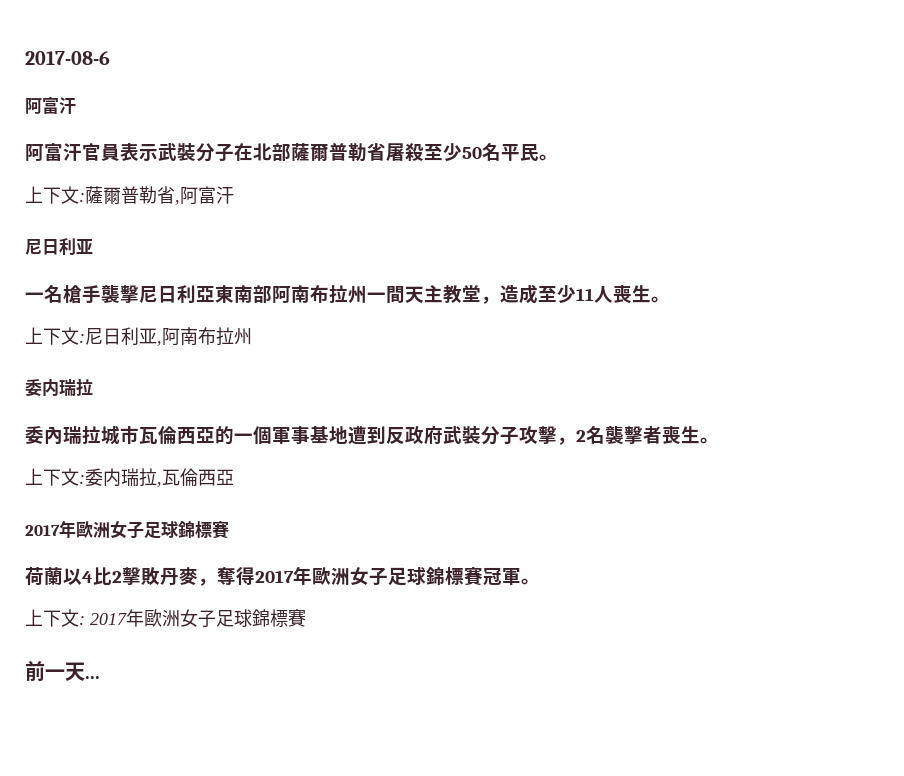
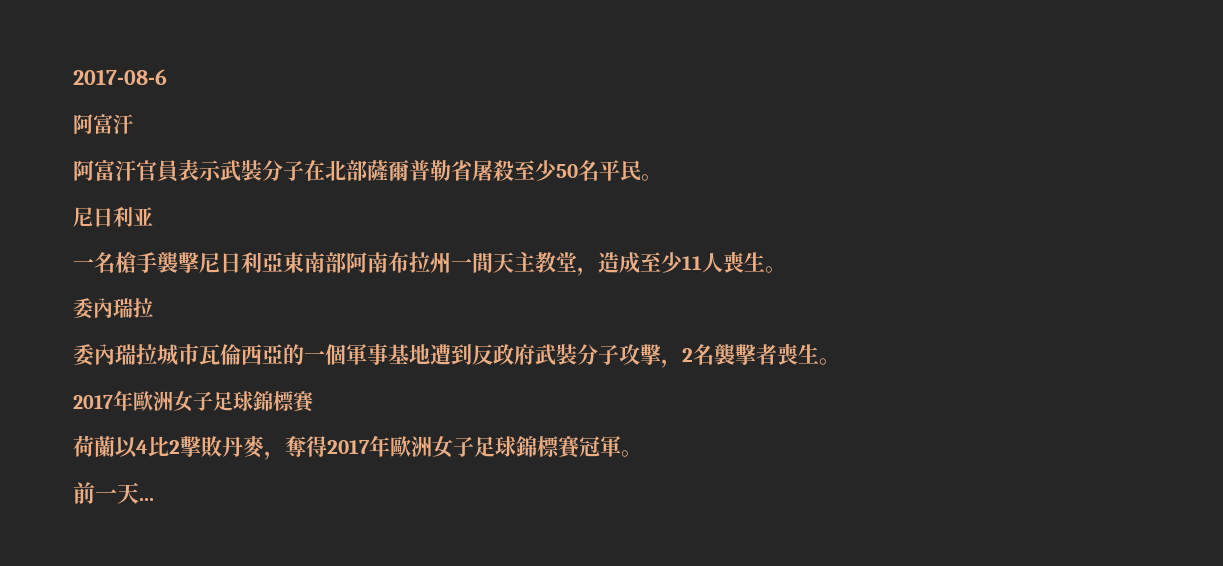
- 上下文:薩爾普勒省,阿富汗
  一名槍手襲擊尼日利亞東南部阿南布拉州一間天主教堂，造成至少11人喪生。
- 上下文:尼日利亚,阿南布拉州
- 委内瑞拉
+ 委內瑞拉
- 上下文:委内瑞拉,瓦倫西亞
- 上下文: 2017年歐洲女子足球錦標賽

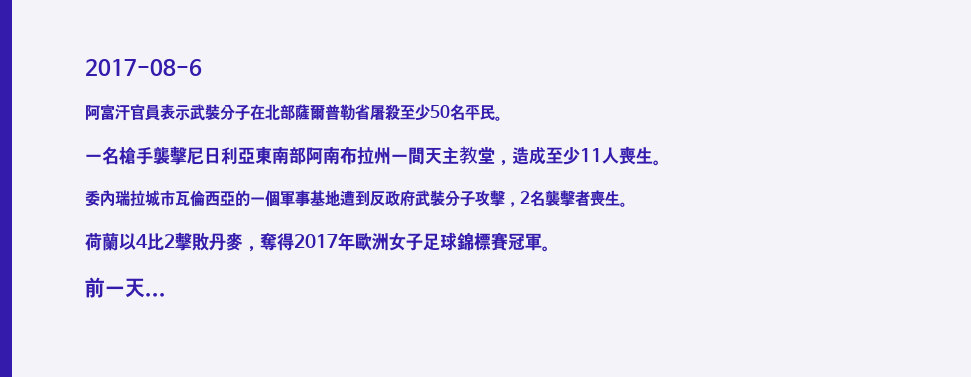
  2017-08-6
- 阿富汗
- 尼日利亚
  一名槍手襲擊尼日利亞東南部阿南布拉州一間天主教堂，造成至少11人喪生。
- 委內瑞拉
  委內瑞拉城市瓦倫西亞的一個軍事基地遭到反政府武裝分子攻擊，2名襲擊者喪生。
- 2017年歐洲女子足球錦標賽

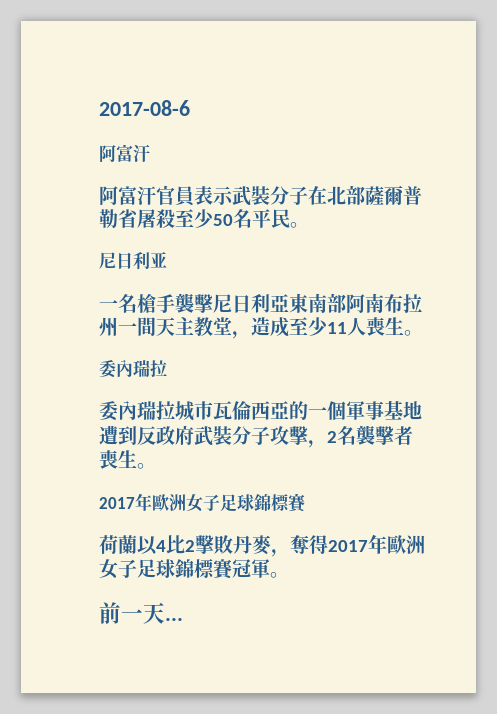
  2017-08-6
+ 阿富汗
+ 尼日利亚
  一名槍手襲擊尼日利亞東南部阿南布拉州一間天主教堂，造成至少11人喪生。
+ 委內瑞拉
  委內瑞拉城市瓦倫西亞的一個軍事基地遭到反政府武裝分子攻擊，2名襲擊者喪生。
+ 2017年歐洲女子足球錦標賽

